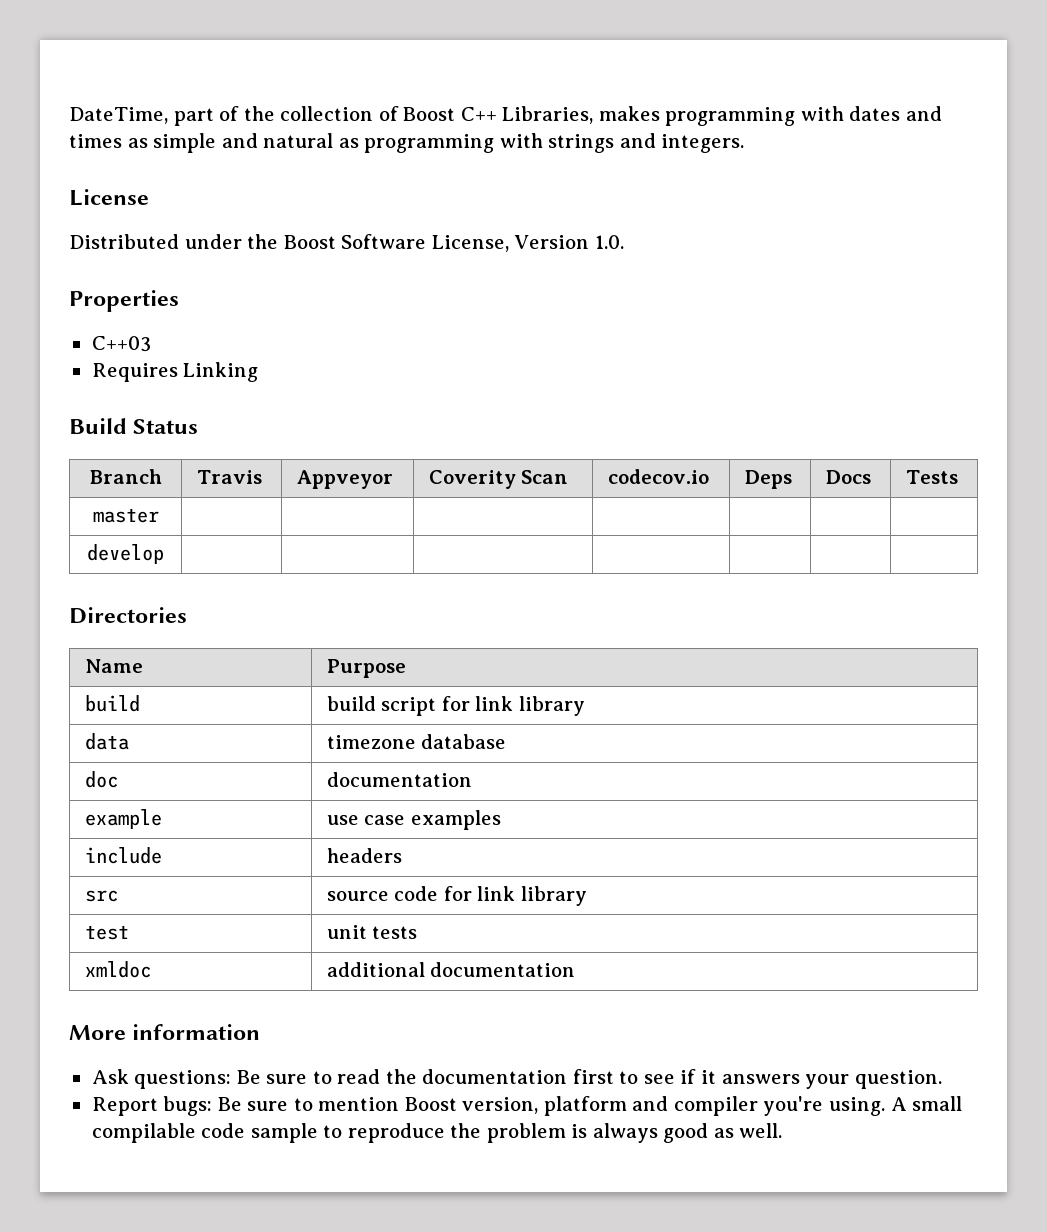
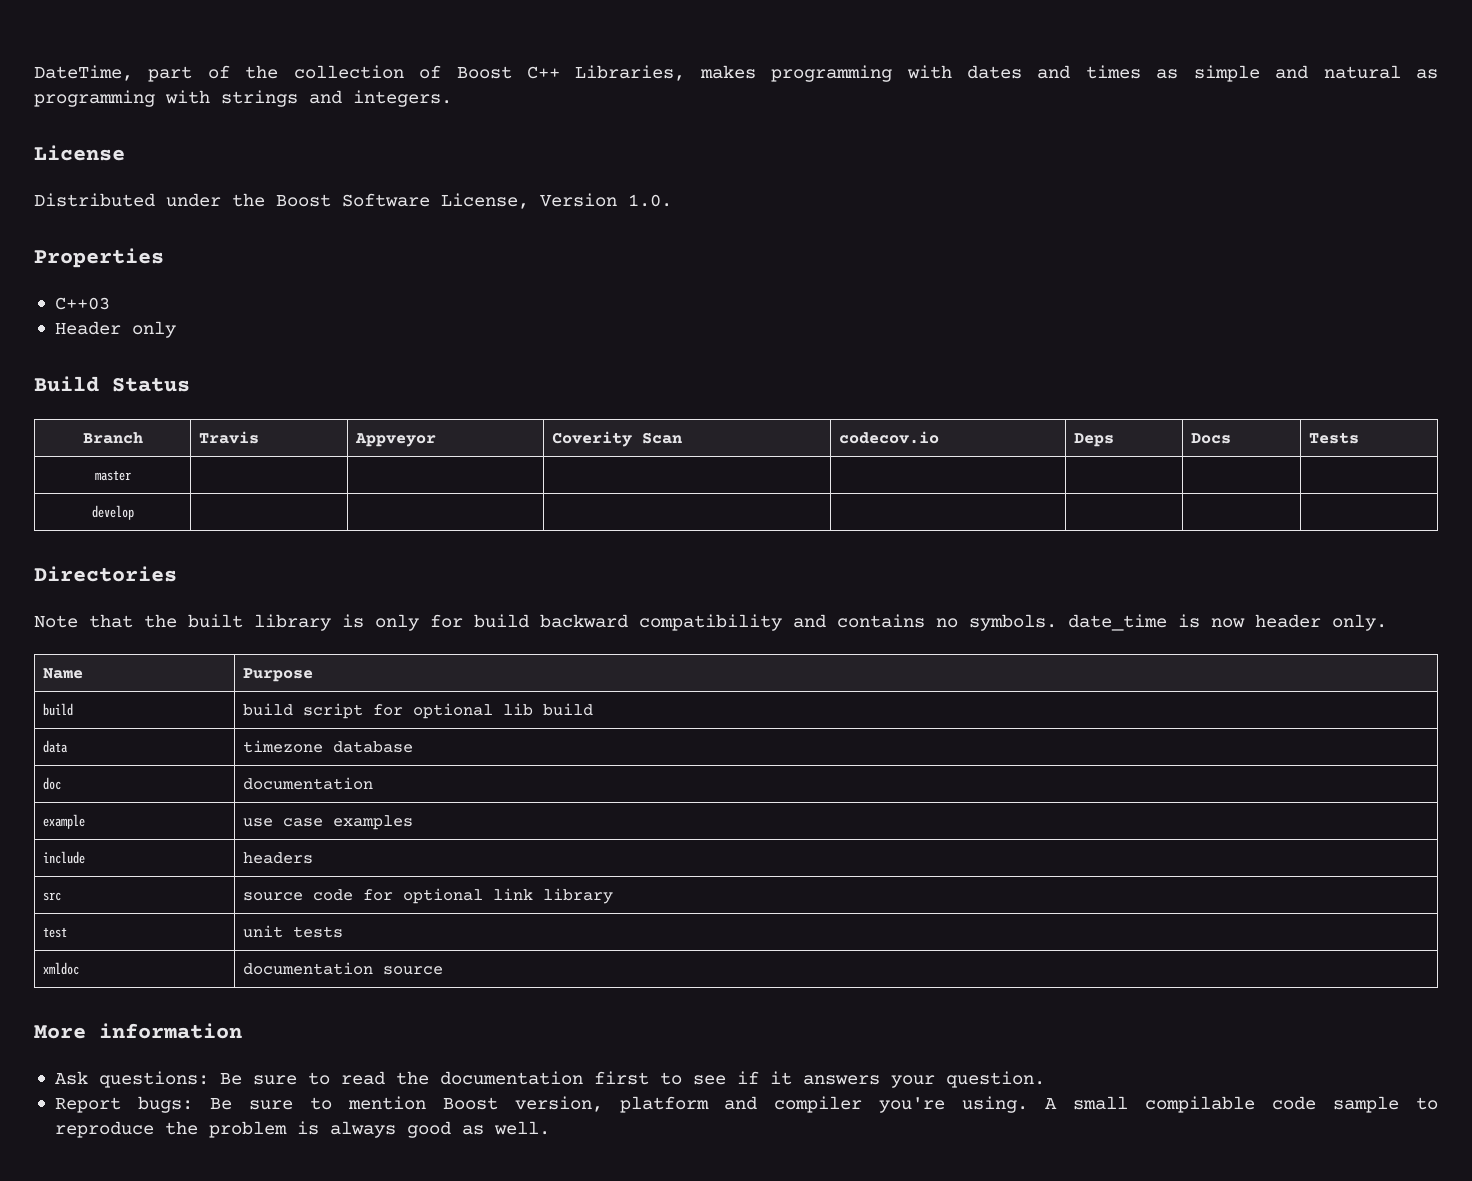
- Requires Linking
+ Header only
+ Note that the built library is only for build backward compatibility and contains no symbols. date_time is now header only.
- build | build script for link library
+ build | build script for optional lib build
- src | source code for link library
+ src | source code for optional link library
- xmldoc | additional documentation
+ xmldoc | documentation source

